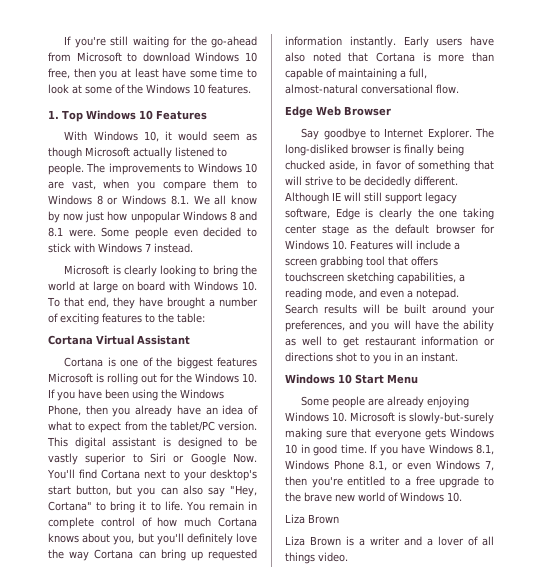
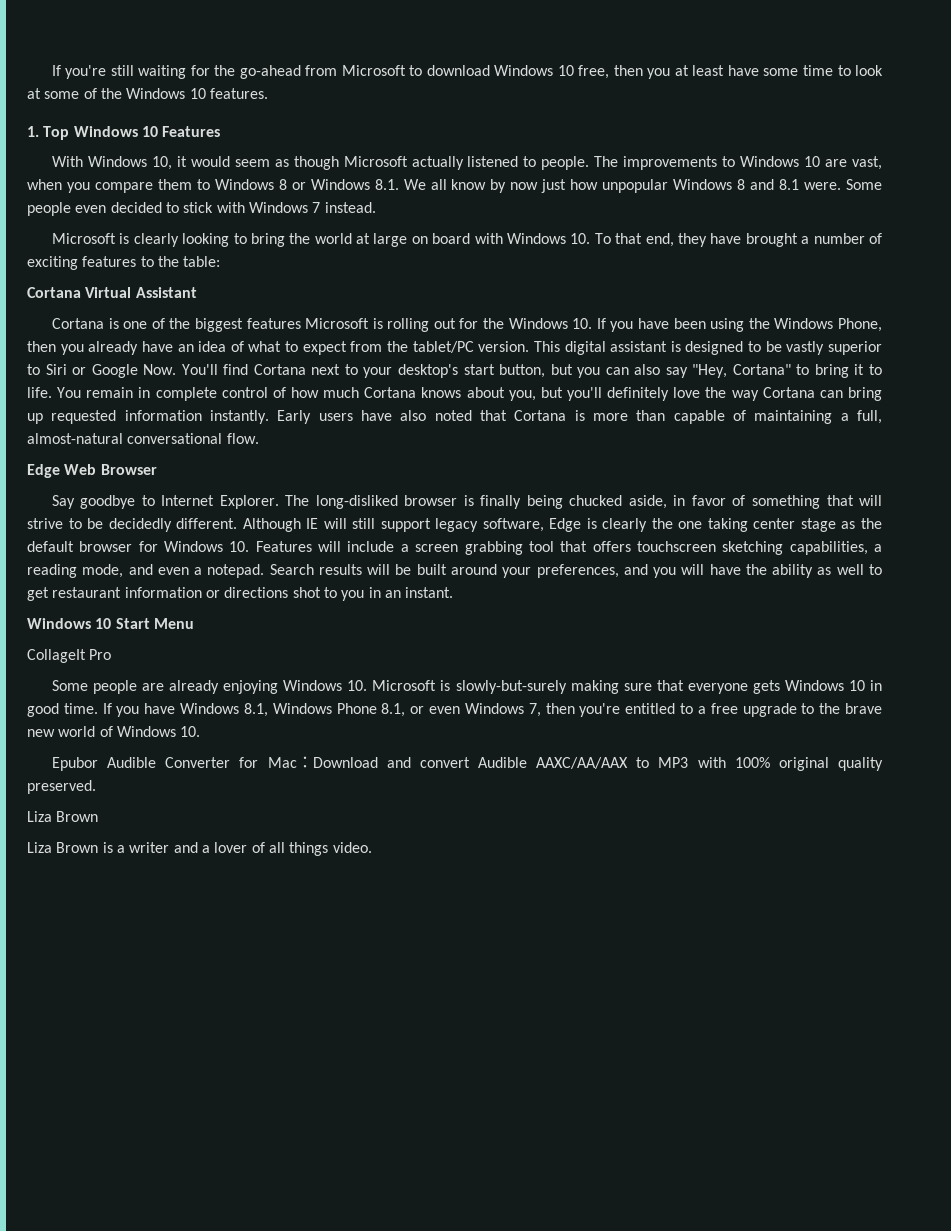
+ CollageIt Pro
+ Epubor Audible Converter for Mac：Download and convert Audible AAXC/AA/AAX to MP3 with 100% original quality preserved.

